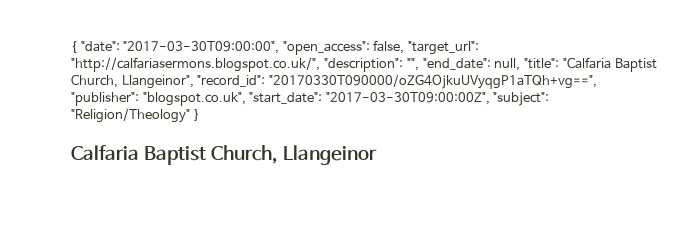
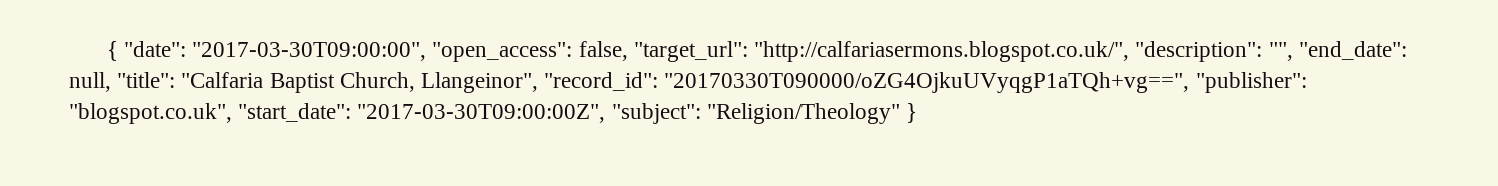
- Calfaria Baptist Church, Llangeinor

